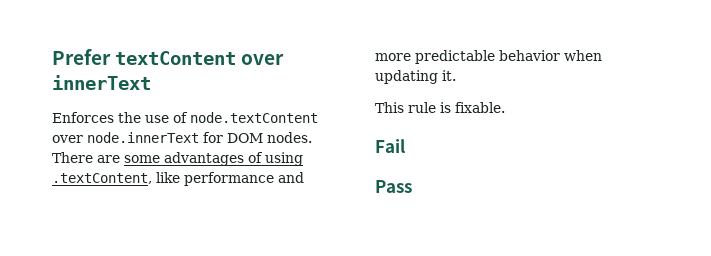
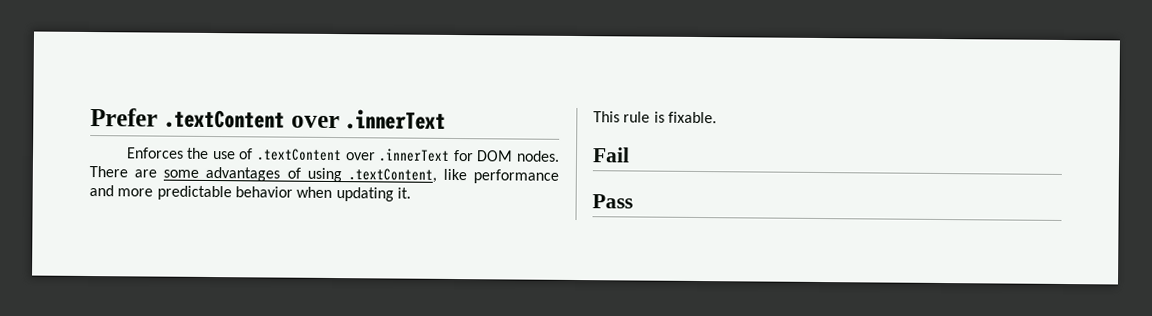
- Prefer textContent over innerText
+ Prefer .textContent over .innerText
- Enforces the use of node.textContent over node.innerText for DOM nodes.
+ Enforces the use of .textContent over .innerText for DOM nodes.

